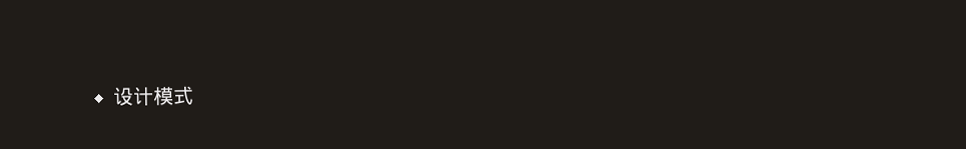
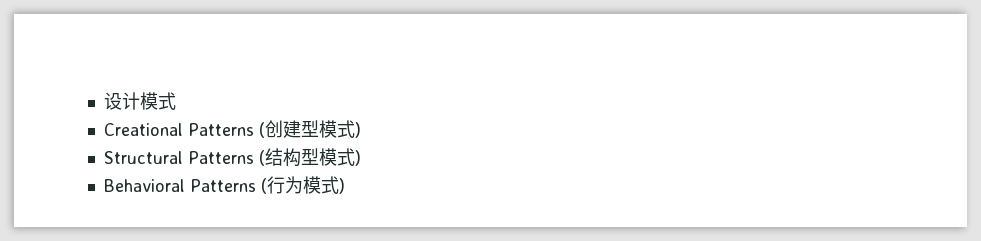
+ Creational Patterns (创建型模式)
+ Structural Patterns (结构型模式)
+ Behavioral Patterns (行为模式)

